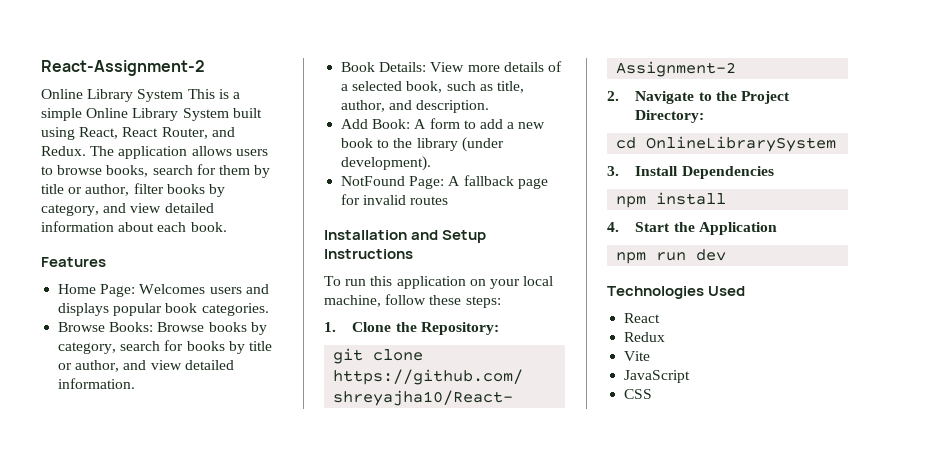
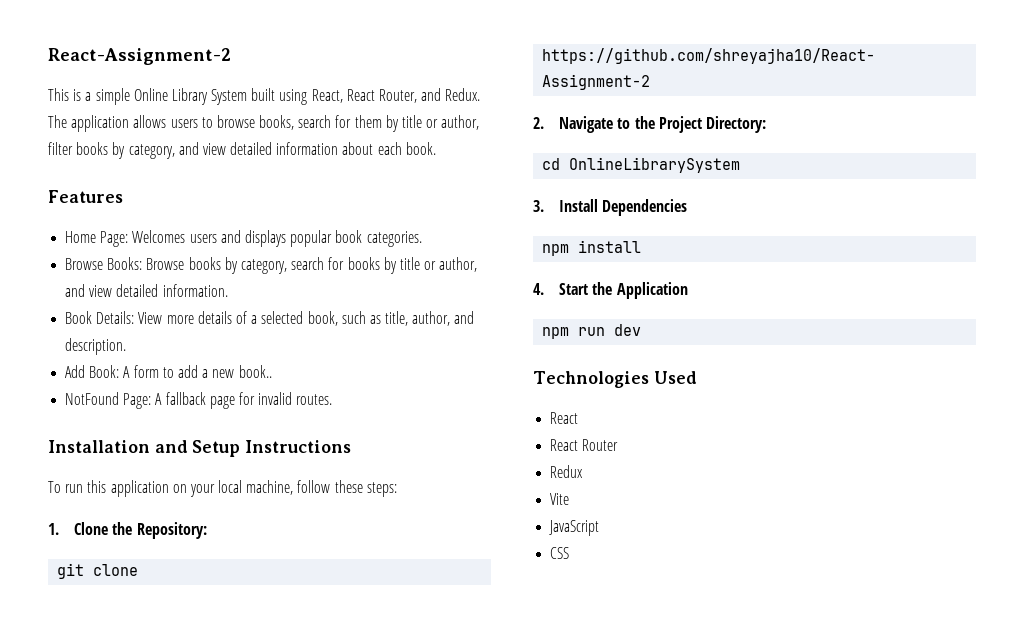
- Online Library System This is a simple Online Library System built using React, React Router, and Redux.
+ This is a simple Online Library System built using React, React Router, and Redux.
- Add Book: A form to add a new book to the library (under development).
+ Add Book: A form to add a new book..
- NotFound Page: A fallback page for invalid routes
+ NotFound Page: A fallback page for invalid routes.
+ React Router

